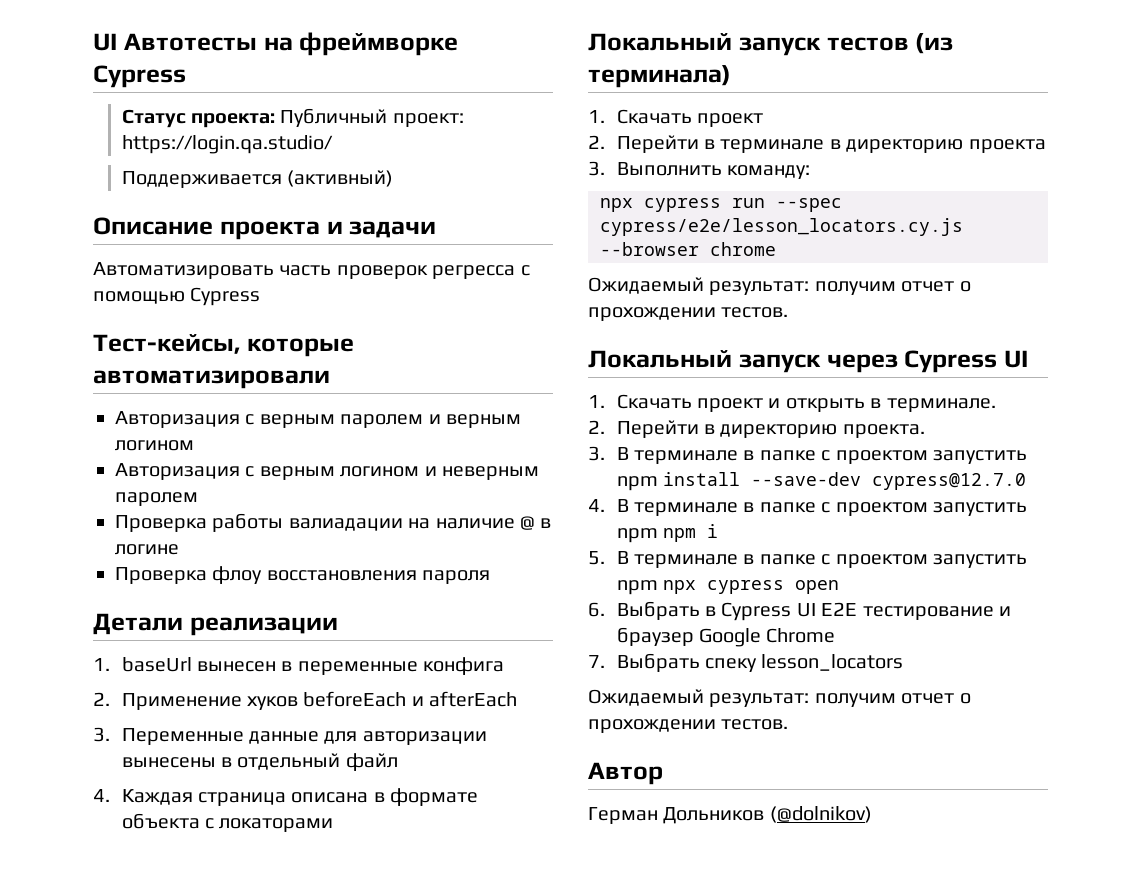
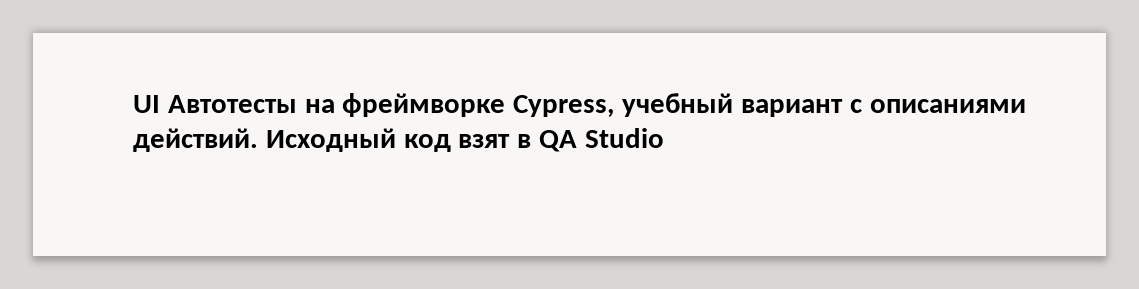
- UI Автотесты на фреймворке Cypress
- Статус проекта: Публичный проект: https://login.qa.studio/
- Поддерживается (активный)
- Описание проекта и задачи
- Автоматизировать часть проверок регресса с помощью Cypress
- Тест-кейсы, которые автоматизировали
- Авторизация с верным паролем и верным логином
- Авторизация c верным логином и неверным паролем
- Проверка работы валиадации на наличие @ в логине
- Проверка флоу восстановления пароля
- Детали реализации
- 1. baseUrl вынесен в переменные конфига
- 2. Применение хуков beforeEach и afterEach
- 3. Переменные данные для авторизации вынесены в отдельный файл
- 4. Каждая страница описана в формате объекта с локаторами
- Локальный запуск тестов (из терминала)
- 1. Скачать проект
- 2. Перейти в терминале в директорию проекта
- 3. Выполнить команду:
- npx cypress run --spec cypress/e2e/lesson_locators.cy.js --browser chrome
- Ожидаемый результат: получим отчет о прохождении тестов.
- Локальный запуск через Cypress UI
- 1. Скачать проект и открыть в терминале.
- 2. Перейти в директорию проекта.
- 3. В терминале в папке с проектом запустить npm install --save-dev cypress@12.7.0
- 4. В терминале в папке с проектом запустить npm npm i
- 5. В терминале в папке с проектом запустить npm npx cypress open
- 6. Выбрать в Cypress UI E2E тестирование и браузер Google Chrome
- 7. Выбрать спеку lesson_locators
- Ожидаемый результат: получим отчет о прохождении тестов.
- Автор
- Герман Дольников (@dolnikov)
+ UI Автотесты на фреймворке Cypress, учебный вариант с описаниями действий. Исходный код взят в QA Studio

